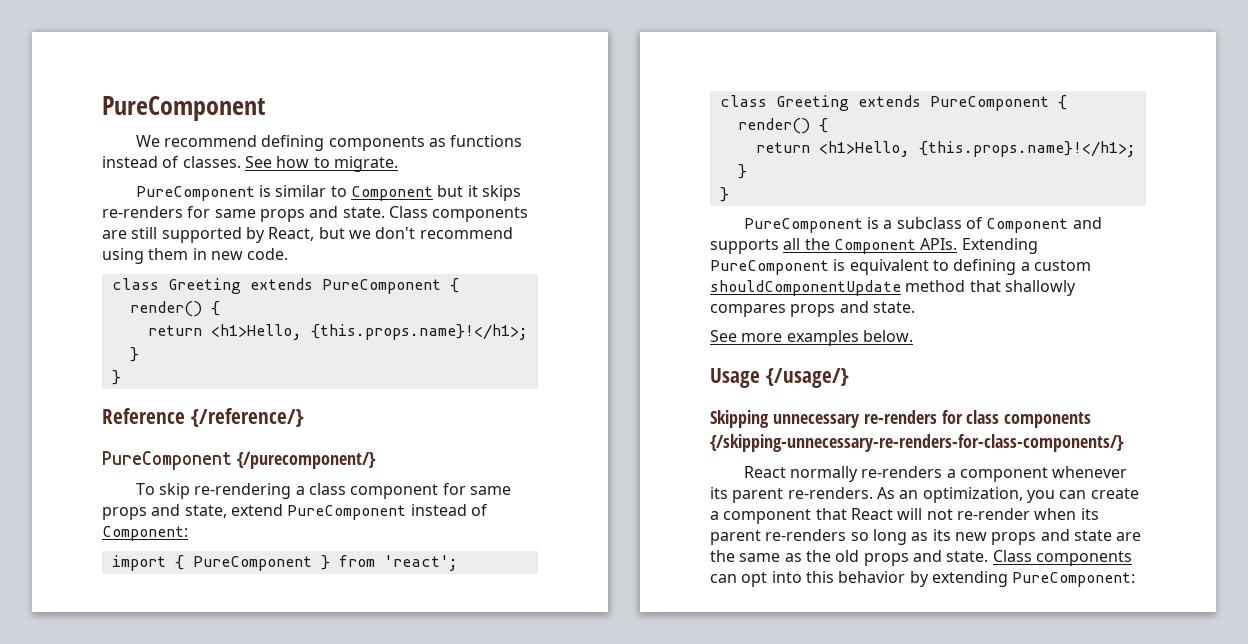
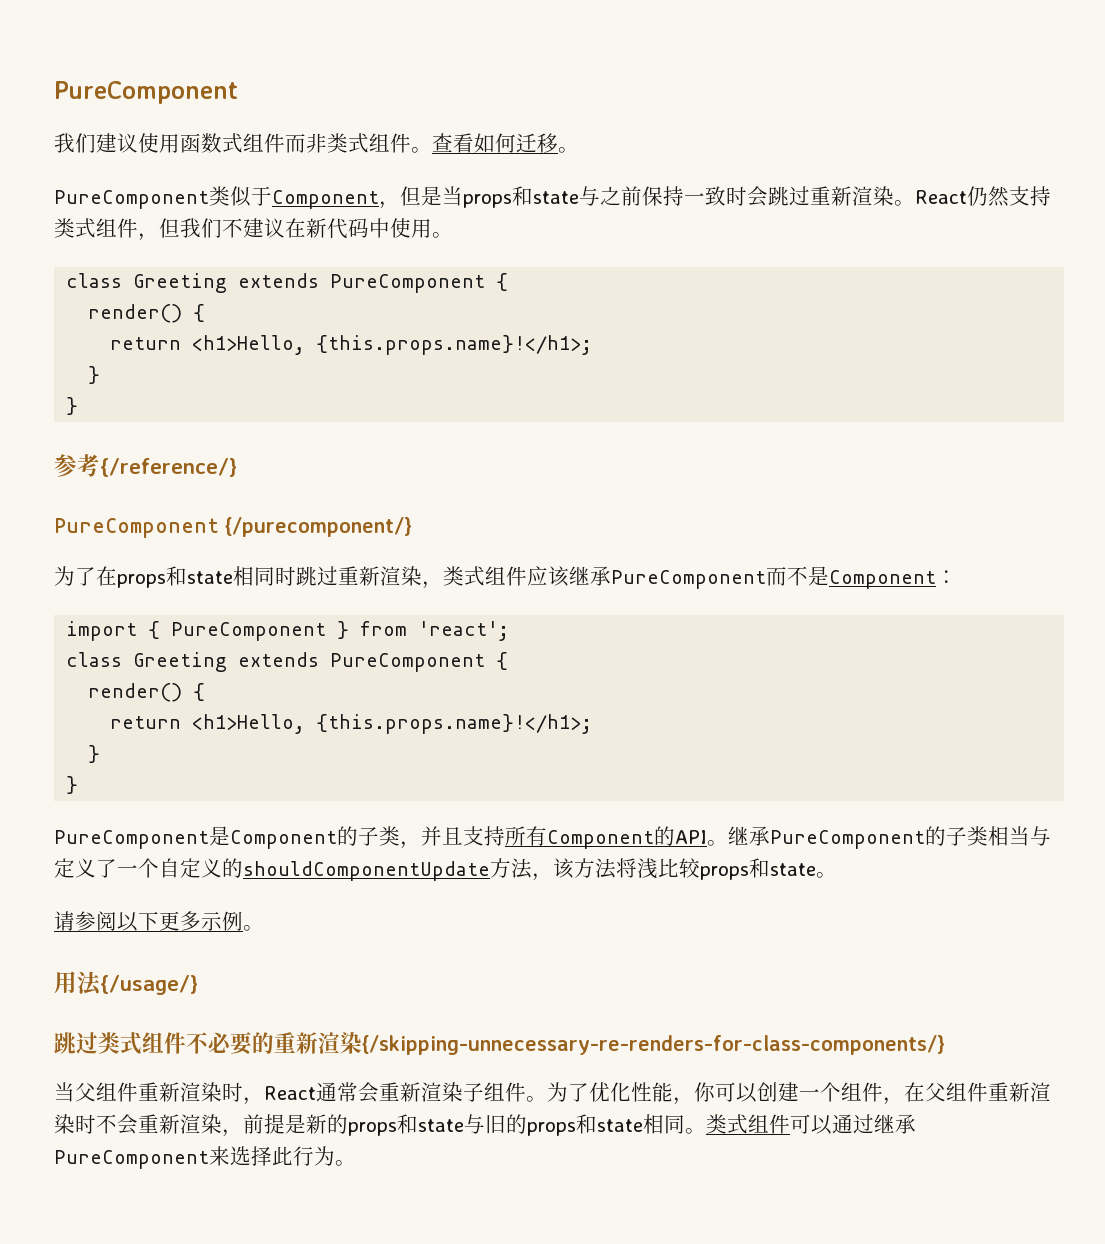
- We recommend defining components as functions instead of classes. See how to migrate.
- PureComponent is similar to Component but it skips re-renders for same props and state. Class components are still supported by React, but we don't recommend using them in new code.
+ 我们建议使用函数式组件而非类式组件。查看如何迁移。
+ PureComponent类似于Component，但是当props和state与之前保持一致时会跳过重新渲染。React仍然支持类式组件，但我们不建议在新代码中使用。
- Reference {/reference/}
+ 参考{/reference/}
- To skip re-rendering a class component for same props and state, extend PureComponent instead of Component:
+ 为了在props和state相同时跳过重新渲染，类式组件应该继承PureComponent而不是Component：
- PureComponent is a subclass of Component and supports all the Component APIs. Extending PureComponent is equivalent to defining a custom shouldComponentUpdate method that shallowly compares props and state.
- See more examples below.
- Usage {/usage/}
- Skipping unnecessary re-renders for class components {/skipping-unnecessary-re-renders-for-class-components/}
- React normally re-renders a component whenever its parent re-renders. As an optimization, you can create a component that React will not re-render when its parent re-renders so long as its new props and state are the same as the old props and state. Class components can opt into this behavior by extending PureComponent:
+ PureComponent是Component的子类，并且支持所有Component的API。继承PureComponent的子类相当与定义了一个自定义的shouldComponentUpdate方法，该方法将浅比较props和state。
+ 请参阅以下更多示例。
+ 用法{/usage/}
+ 跳过类式组件不必要的重新渲染{/skipping-unnecessary-re-renders-for-class-components/}
+ 当父组件重新渲染时，React通常会重新渲染子组件。为了优化性能，你可以创建一个组件，在父组件重新渲染时不会重新渲染，前提是新的props和state与旧的props和state相同。类式组件可以通过继承PureComponent来选择此行为。

